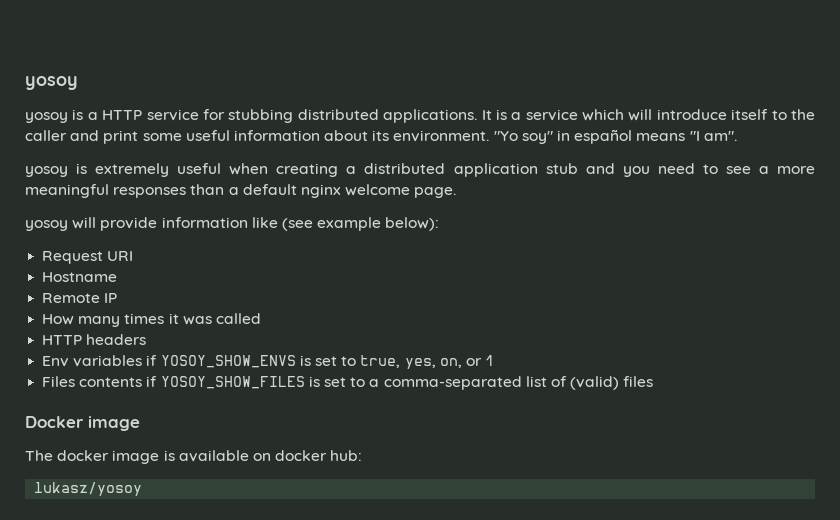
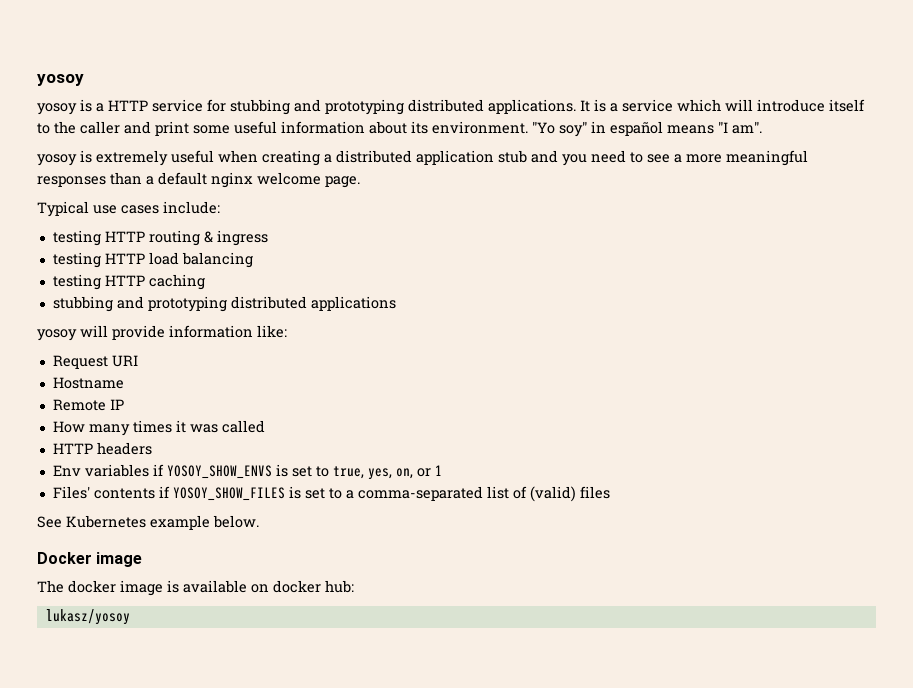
- yosoy is a HTTP service for stubbing distributed applications.
+ yosoy is a HTTP service for stubbing and prototyping distributed applications.
+ Typical use cases include:
+ testing HTTP routing & ingress
+ testing HTTP load balancing
+ testing HTTP caching
+ stubbing and prototyping distributed applications
- yosoy will provide information like (see example below):
+ yosoy will provide information like:
- Files contents if YOSOY_SHOW_FILES is set to a comma-separated list of (valid) files
+ Files' contents if YOSOY_SHOW_FILES is set to a comma-separated list of (valid) files
+ See Kubernetes example below.

